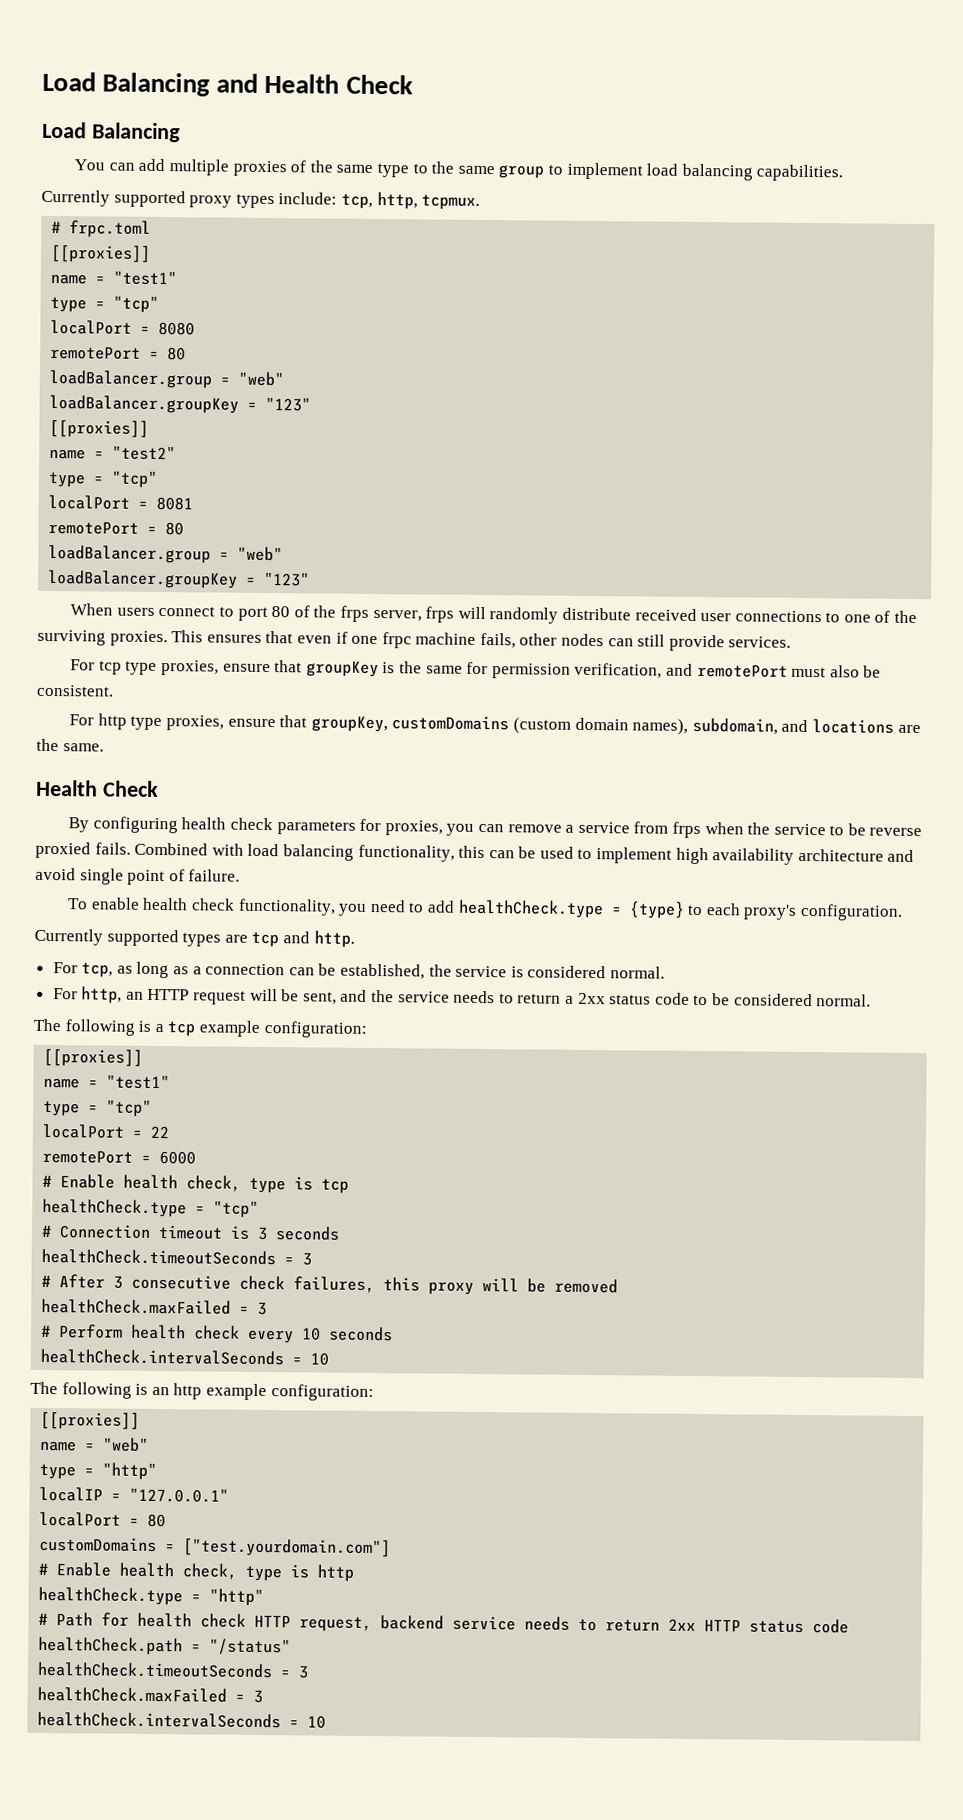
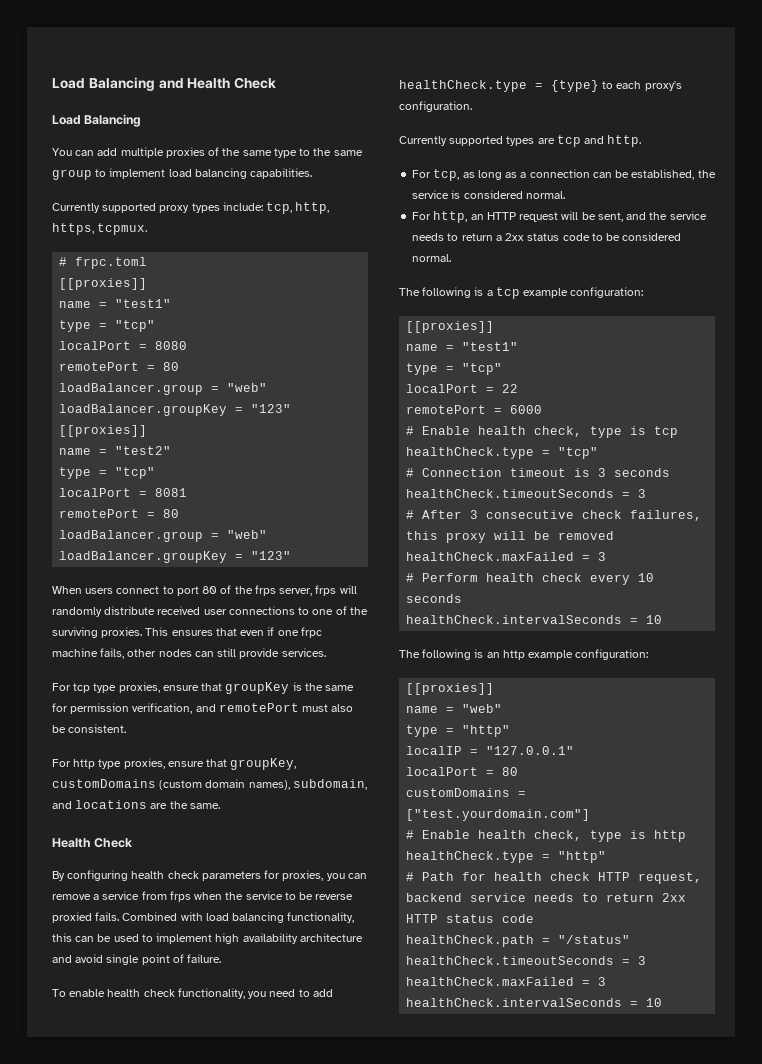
- Currently supported proxy types include: tcp, http, tcpmux.
+ Currently supported proxy types include: tcp, http, https, tcpmux.

